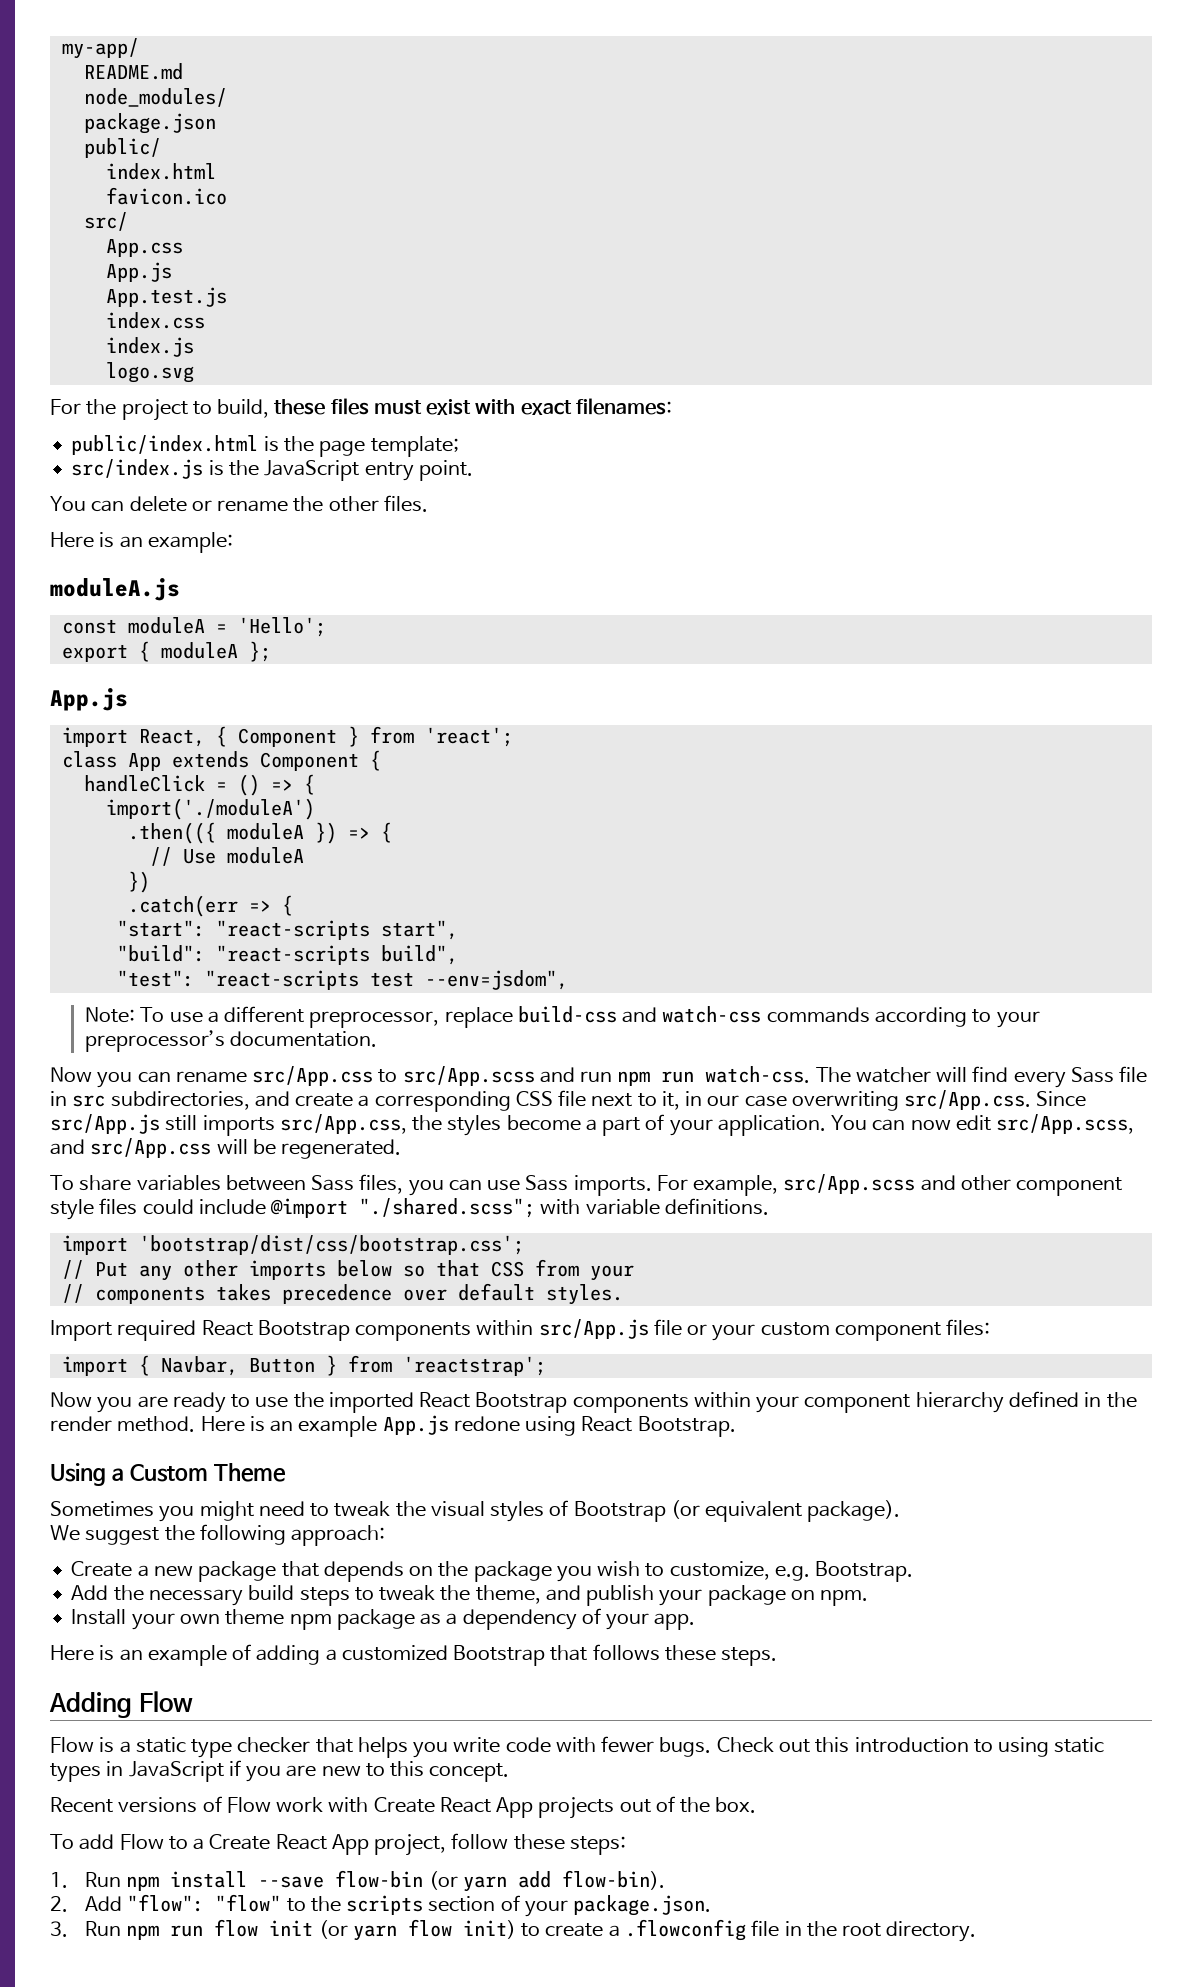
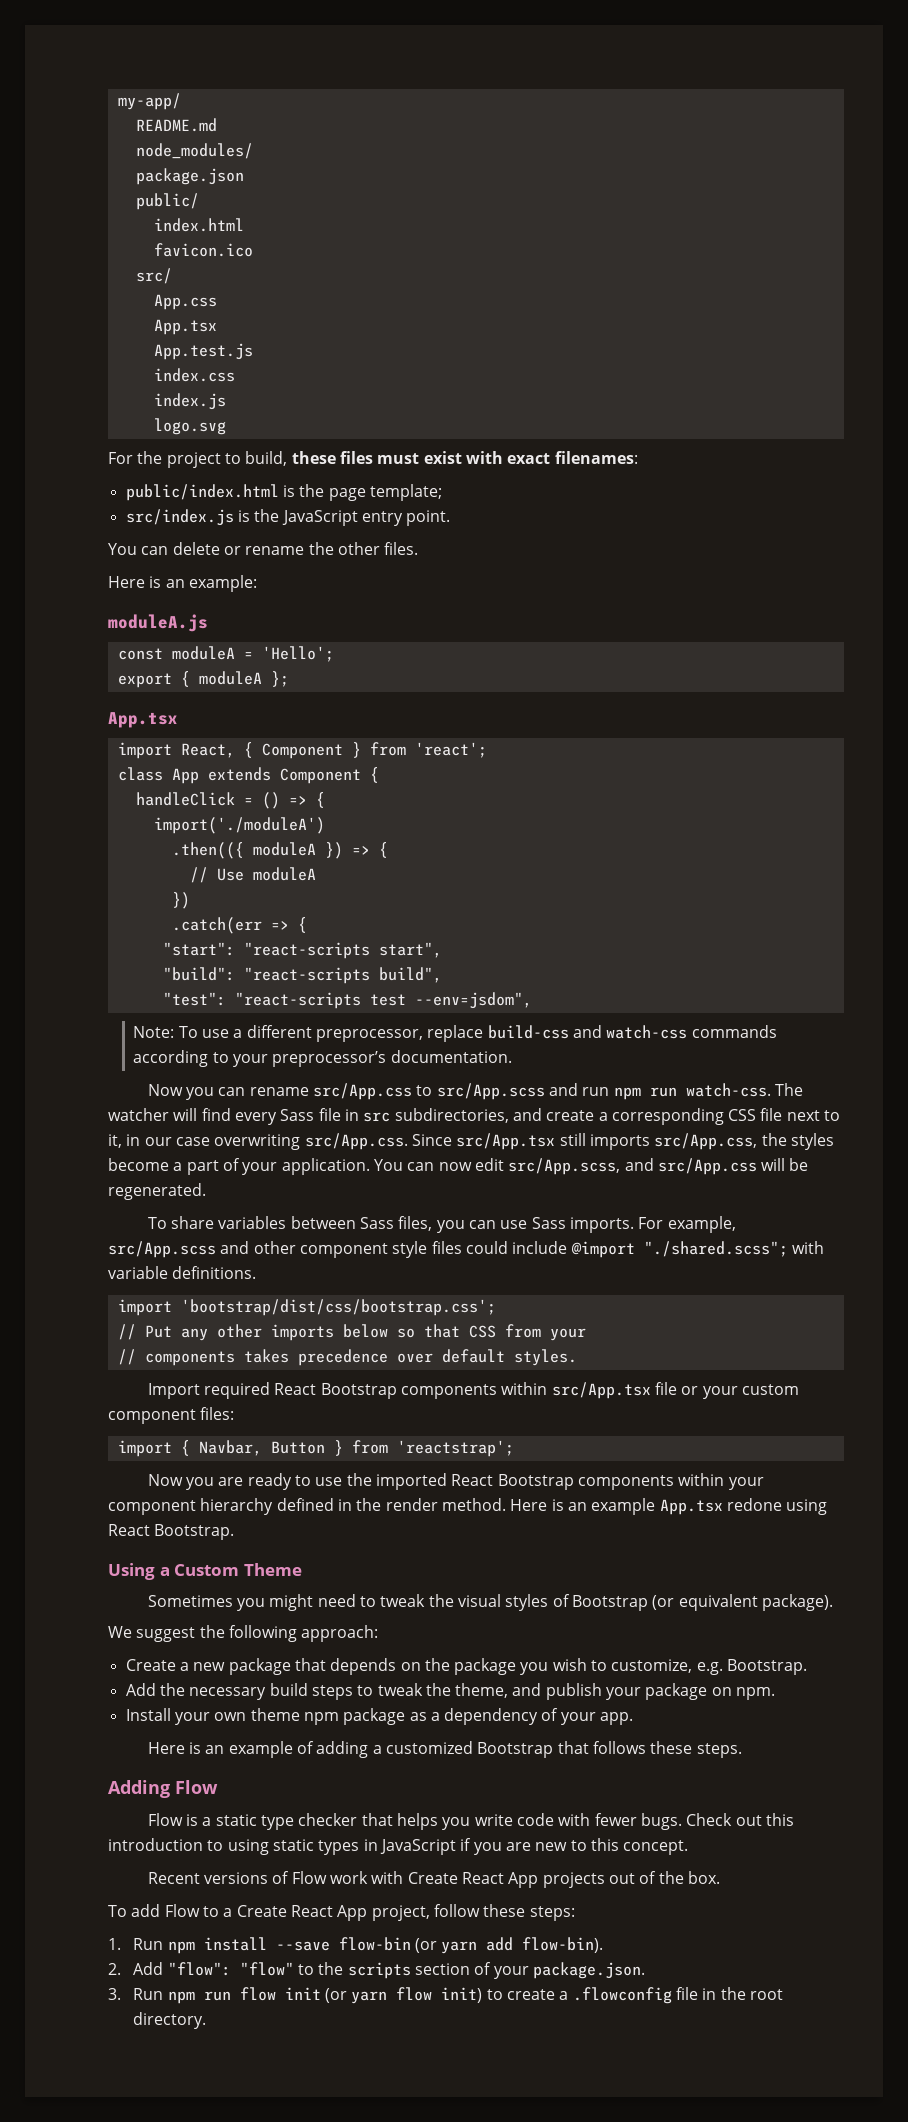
  App.css
- App.js
+ App.tsx
  export { moduleA };
- App.js
+ App.tsx
- The watcher will find every Sass file in src subdirectories, and create a corresponding CSS file next to it, in our case overwriting src/App.css. Since src/App.js still imports src/App.css, the styles become a part of your application.
+ The watcher will find every Sass file in src subdirectories, and create a corresponding CSS file next to it, in our case overwriting src/App.css. Since src/App.tsx still imports src/App.css, the styles become a part of your application.
- Import required React Bootstrap components within src/App.js file or your custom component files:
+ Import required React Bootstrap components within src/App.tsx file or your custom component files:
- Here is an example App.js redone using React Bootstrap.
+ Here is an example App.tsx redone using React Bootstrap.

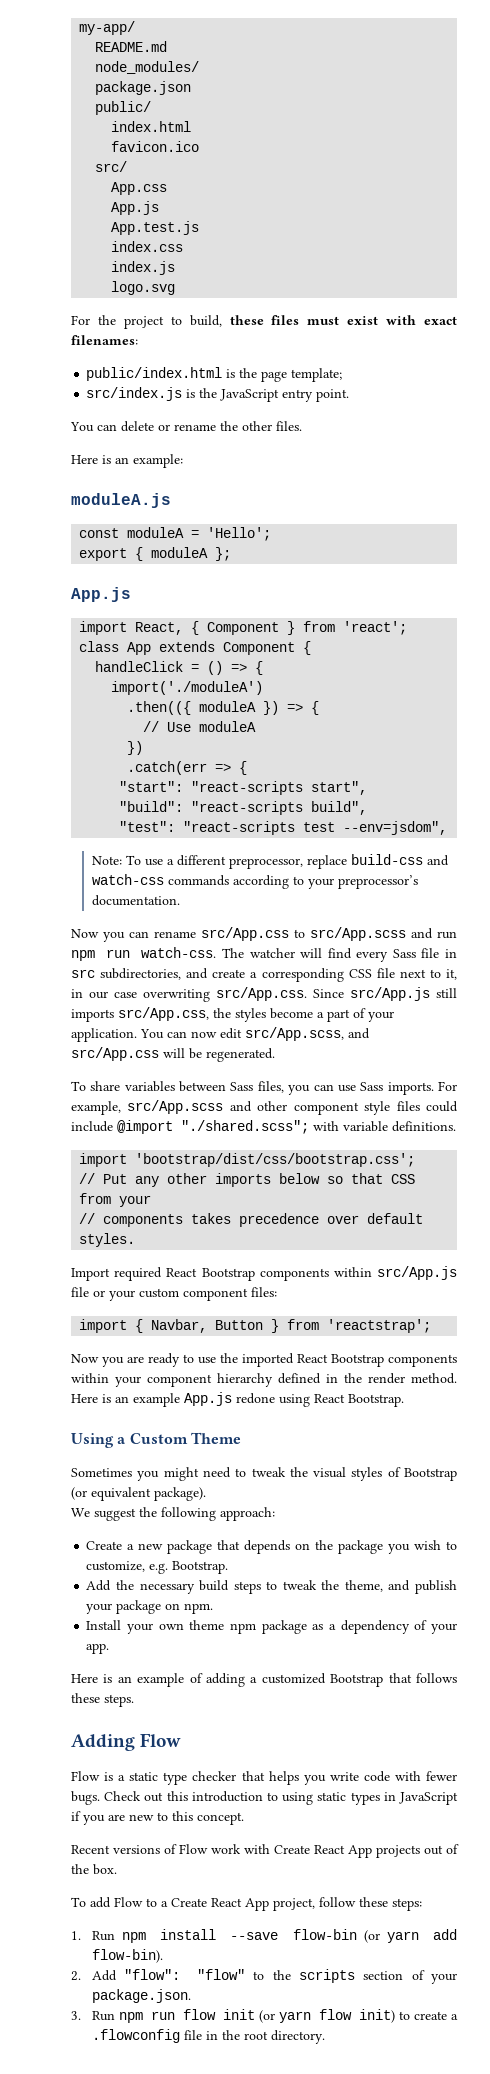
  App.css
- App.tsx
+ App.js
  export { moduleA };
- App.tsx
+ App.js
- The watcher will find every Sass file in src subdirectories, and create a corresponding CSS file next to it, in our case overwriting src/App.css. Since src/App.tsx still imports src/App.css, the styles become a part of your application.
+ The watcher will find every Sass file in src subdirectories, and create a corresponding CSS file next to it, in our case overwriting src/App.css. Since src/App.js still imports src/App.css, the styles become a part of your application.
- Import required React Bootstrap components within src/App.tsx file or your custom component files:
+ Import required React Bootstrap components within src/App.js file or your custom component files:
- Here is an example App.tsx redone using React Bootstrap.
+ Here is an example App.js redone using React Bootstrap.

